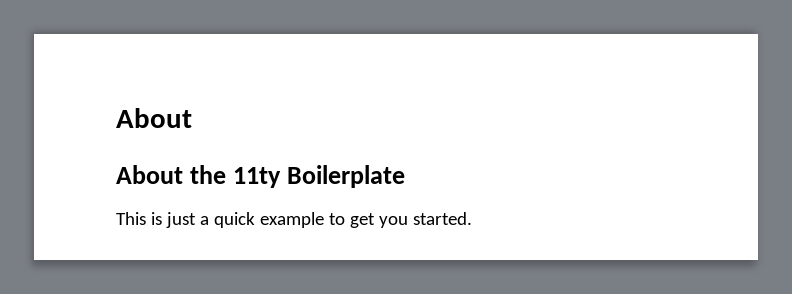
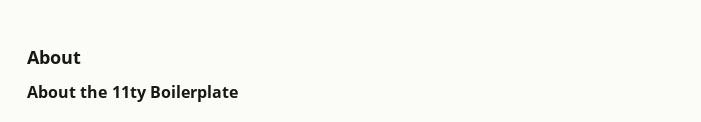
- This is just a quick example to get you started.

